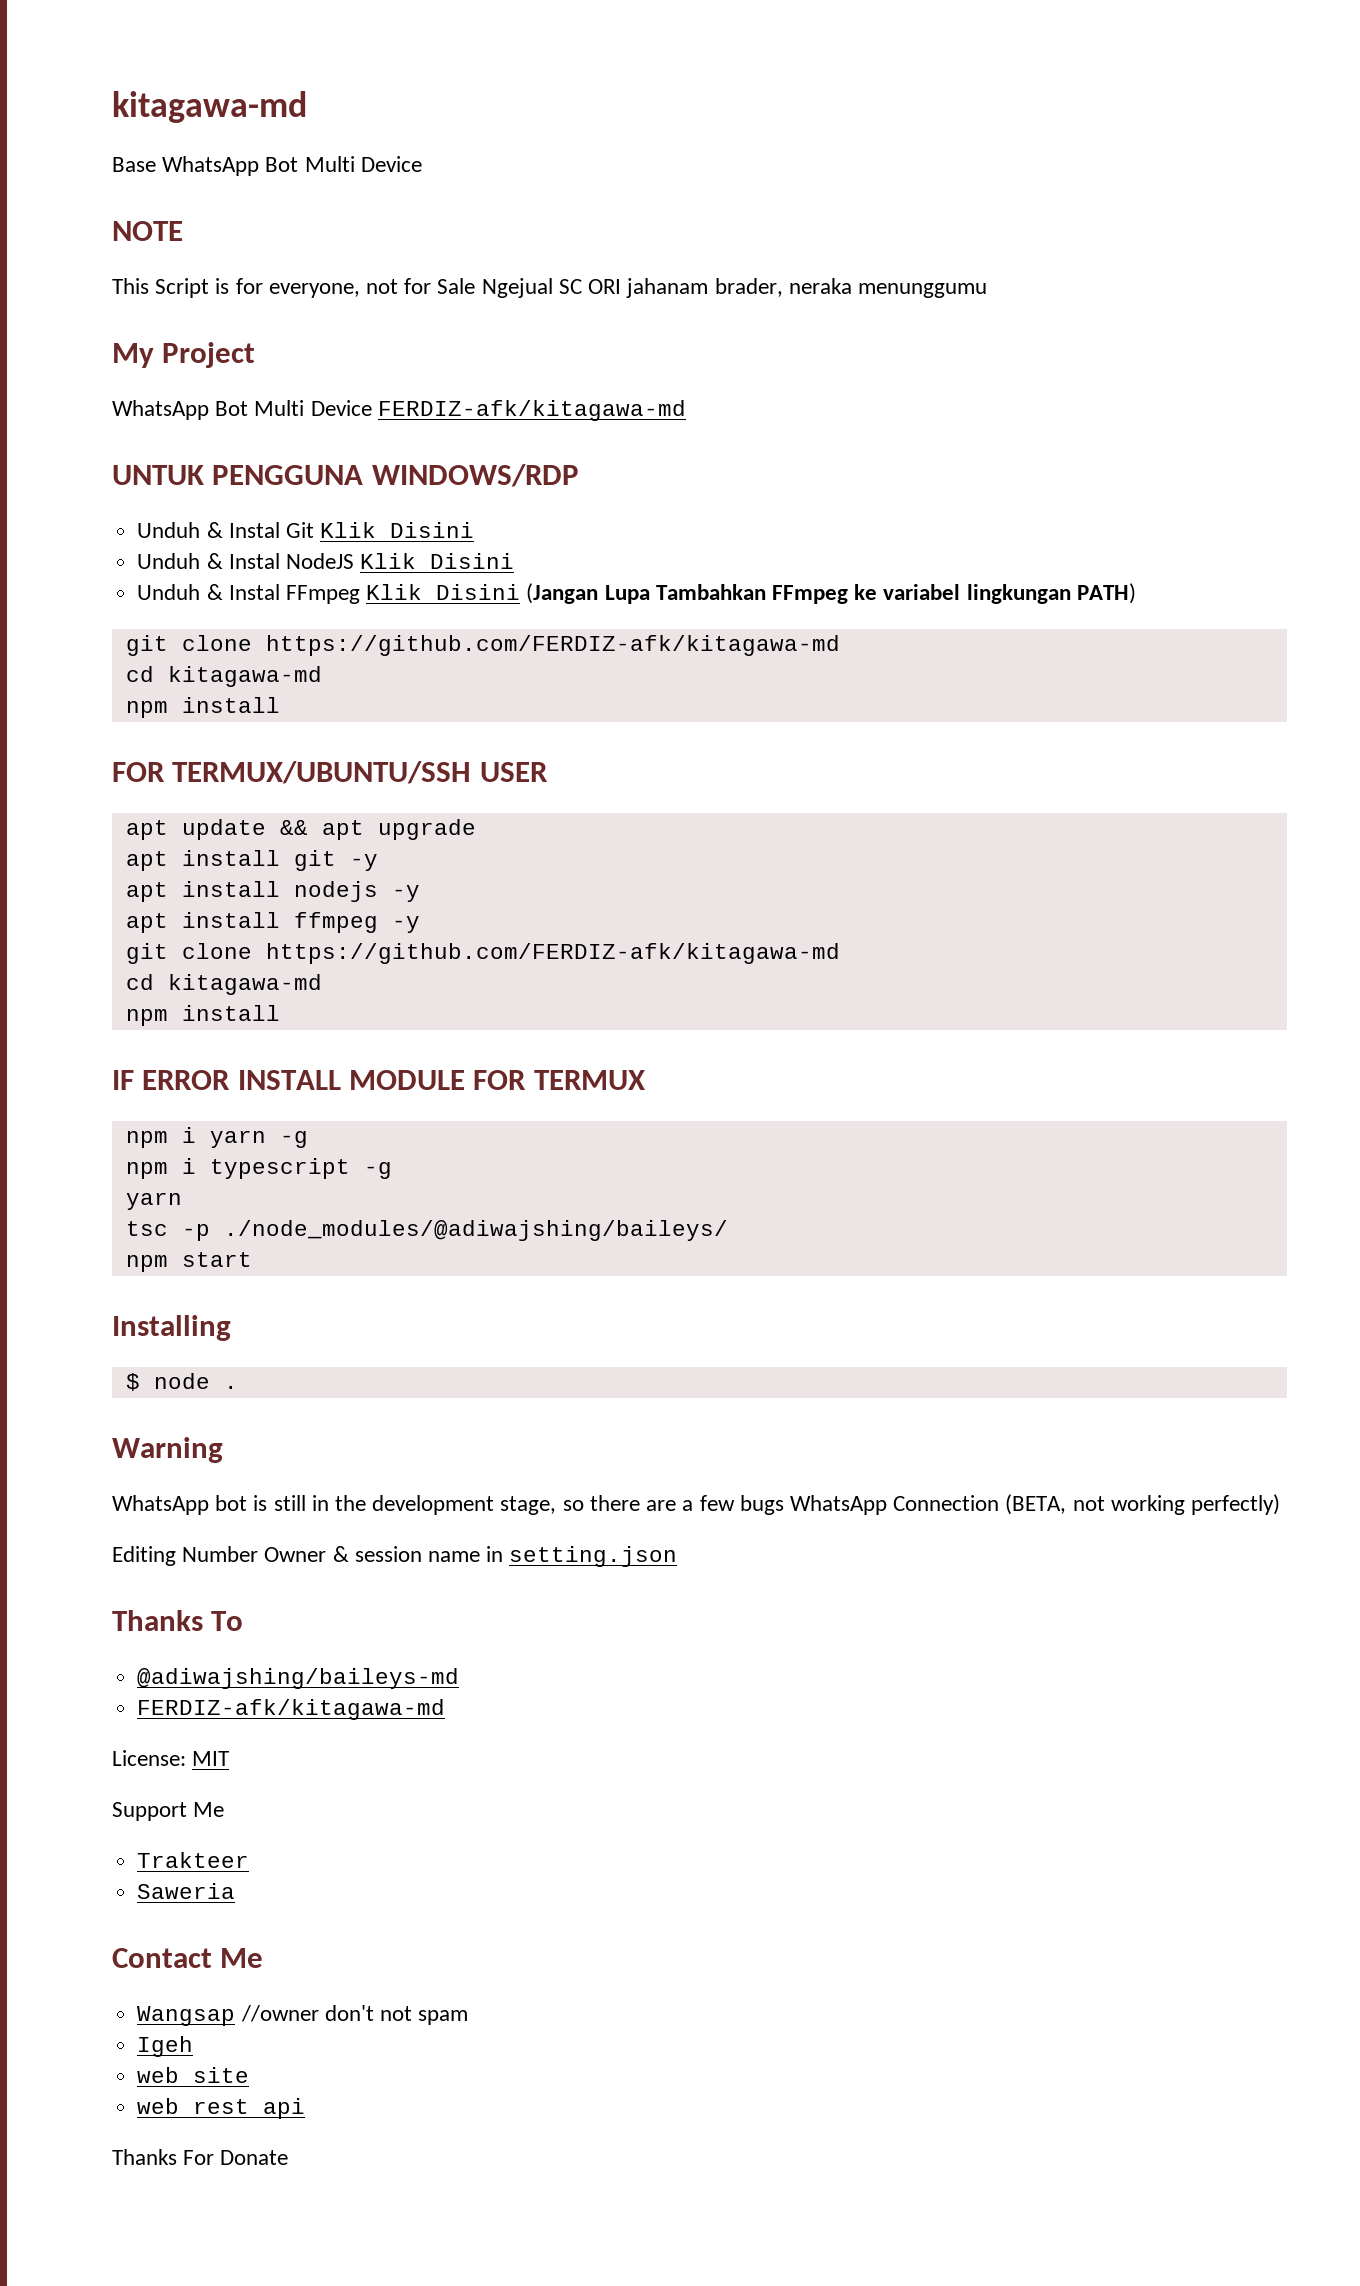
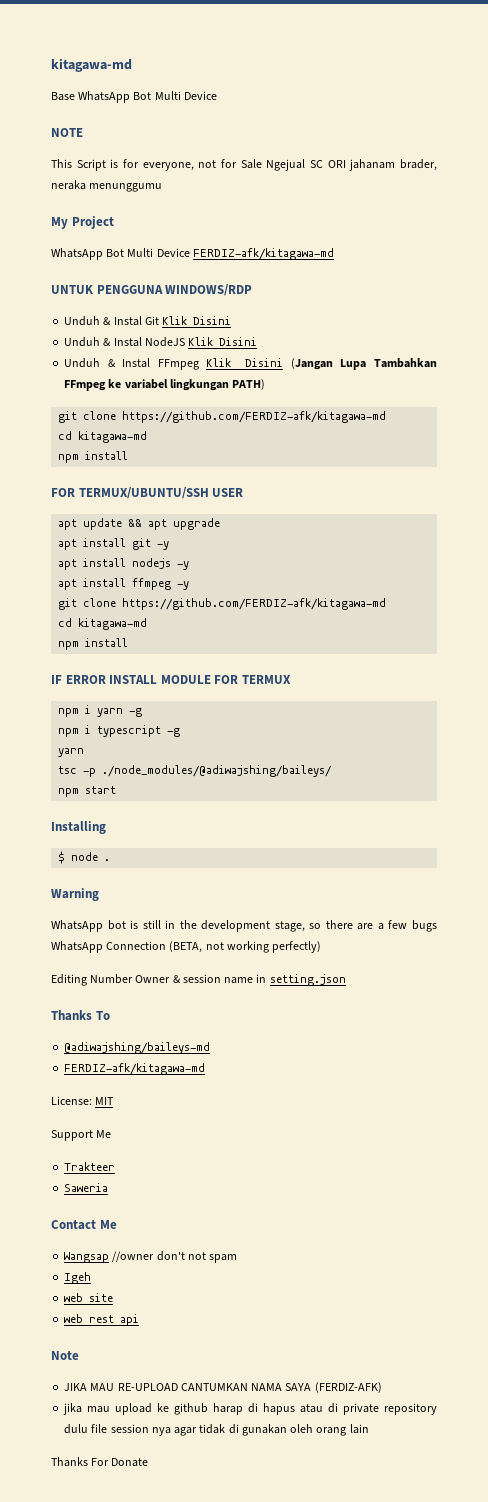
+ Note
+ JIKA MAU RE-UPLOAD CANTUMKAN NAMA SAYA (FERDIZ-AFK)
+ jika mau upload ke github harap di hapus atau di private repository dulu file session nya agar tidak di gunakan oleh orang lain

